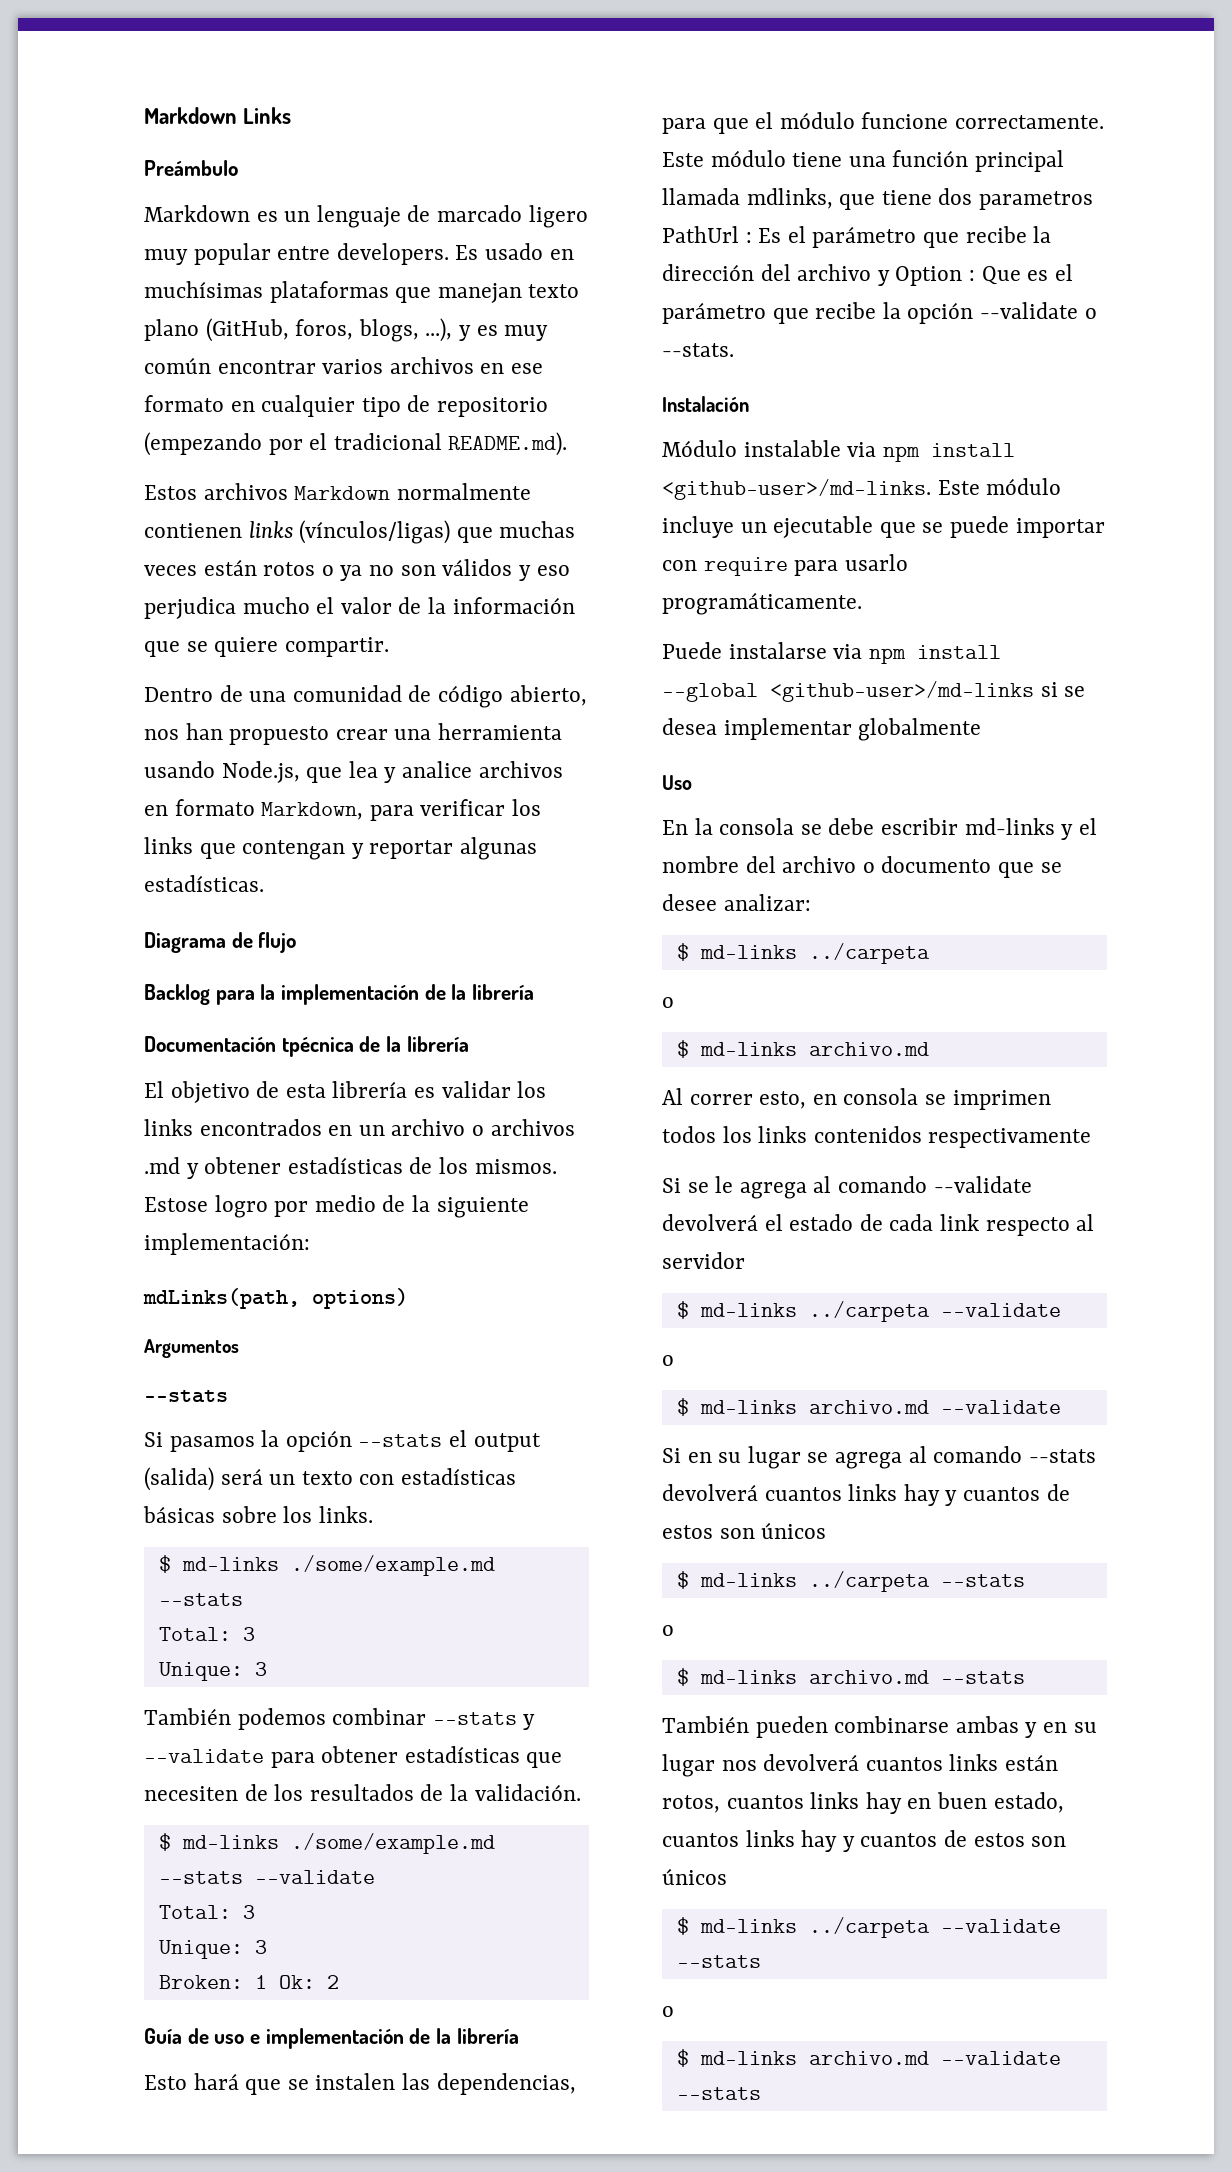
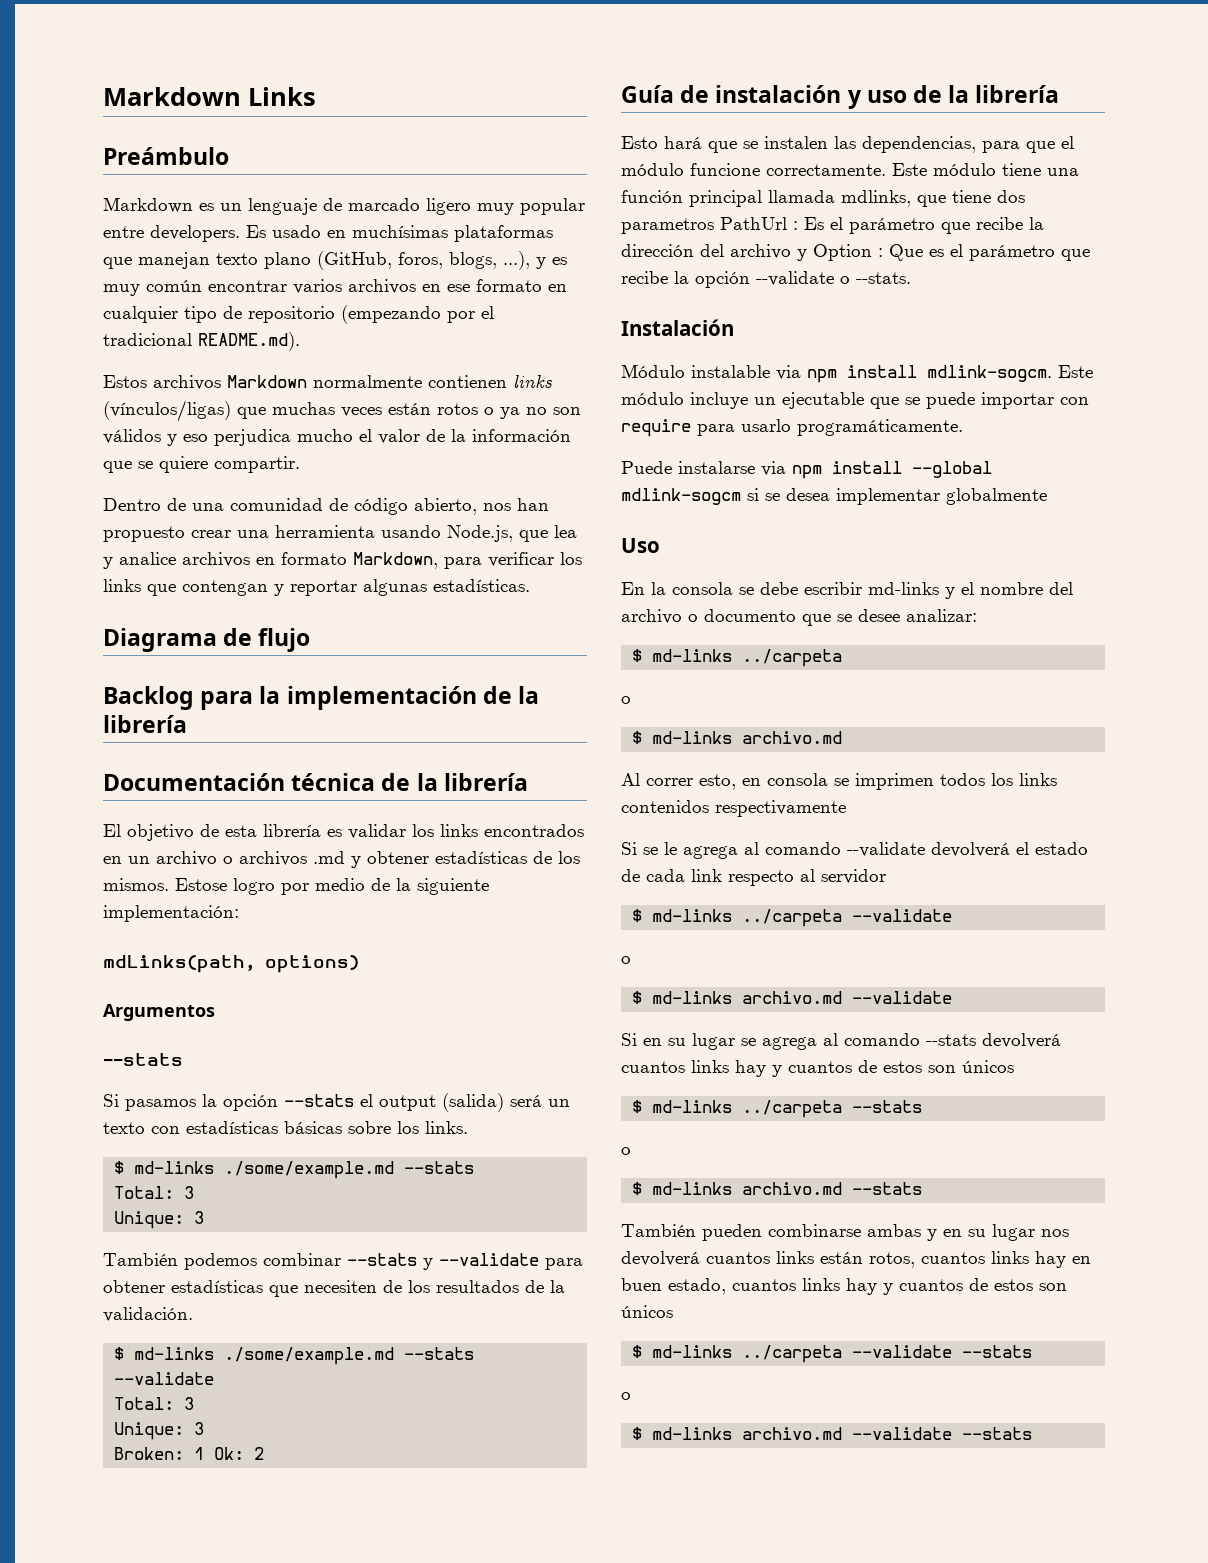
- Documentación tpécnica de la librería
+ Documentación técnica de la librería
- Guía de uso e implementación de la librería
+ Guía de instalación y uso de la librería
- Módulo instalable via npm install <github-user>/md-links.
+ Módulo instalable via npm install mdlink-sogcm.
- Puede instalarse via npm install --global <github-user>/md-links si se desea implementar globalmente
+ Puede instalarse via npm install --global mdlink-sogcm si se desea implementar globalmente

